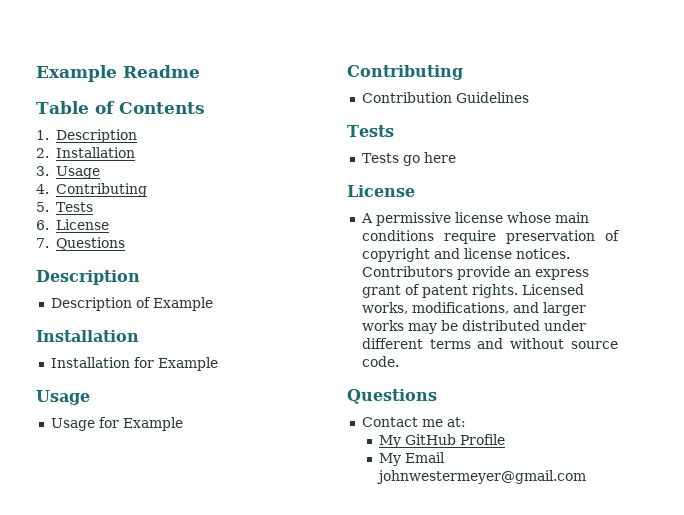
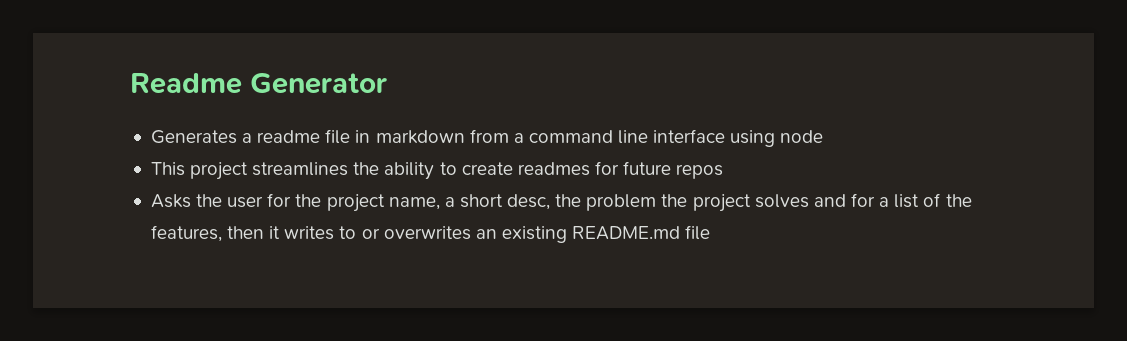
- Example Readme
- Table of Contents
- 1. Description
- 2. Installation
- 3. Usage
- 4. Contributing
- 5. Tests
- 6. License
- 7. Questions
- Description
- Description of Example
- Installation
- Installation for Example
- Usage
- Usage for Example
- Contributing
- Contribution Guidelines
- Tests
- Tests go here
- License
- A permissive license whose main conditions require preservation of copyright and license notices. Contributors provide an express grant of patent rights. Licensed works, modifications, and larger works may be distributed under different terms and without source code.
- Questions
- Contact me at:
- My GitHub Profile
- My Email johnwestermeyer@gmail.com
+ Readme Generator
+ Generates a readme file in markdown from a command line interface using node
+ This project streamlines the ability to create readmes for future repos
+ Asks the user for the project name, a short desc, the problem the project solves and for a list of the features, then it writes to or overwrites an existing README.md file

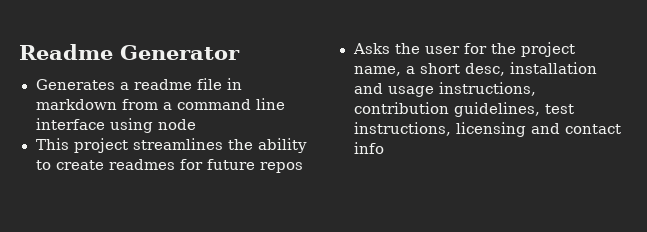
- Asks the user for the project name, a short desc, the problem the project solves and for a list of the features, then it writes to or overwrites an existing README.md file
+ Asks the user for the project name, a short desc, installation and usage instructions, contribution guidelines, test instructions, licensing and contact info

